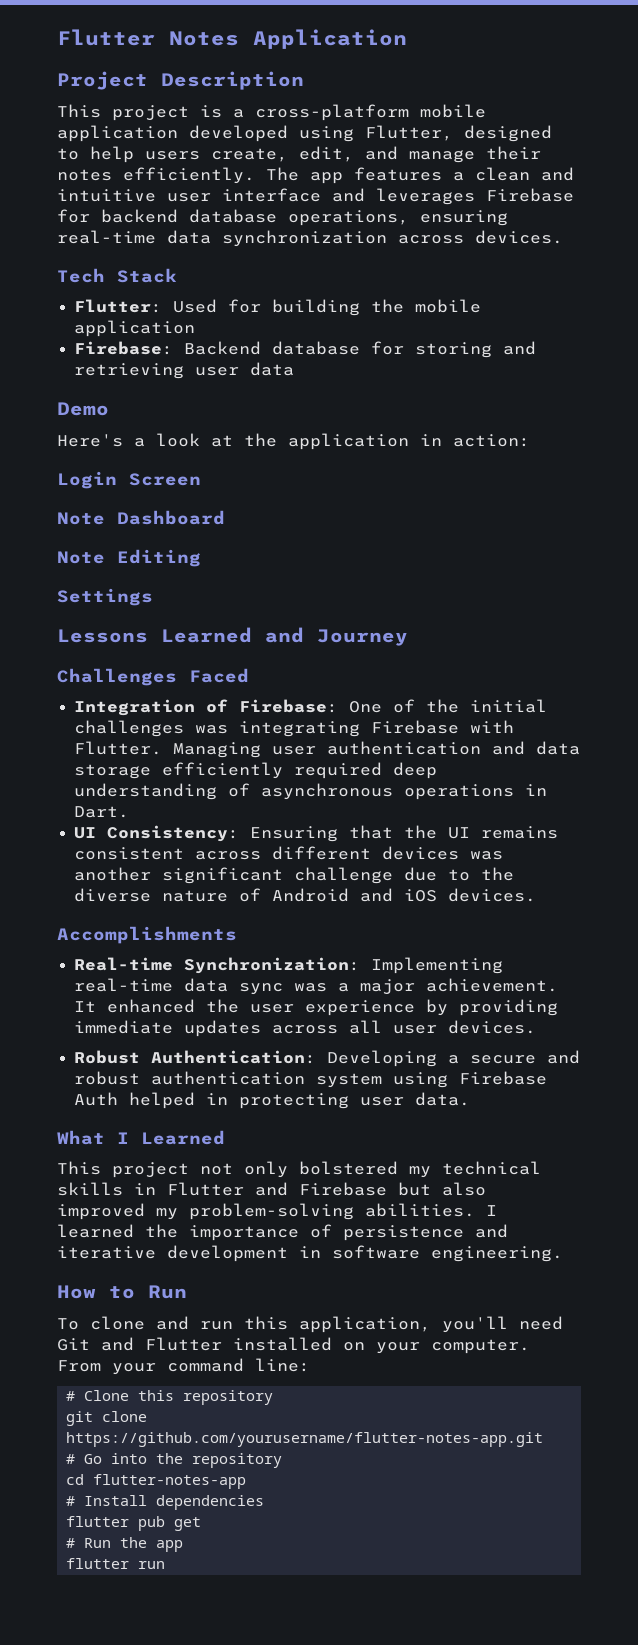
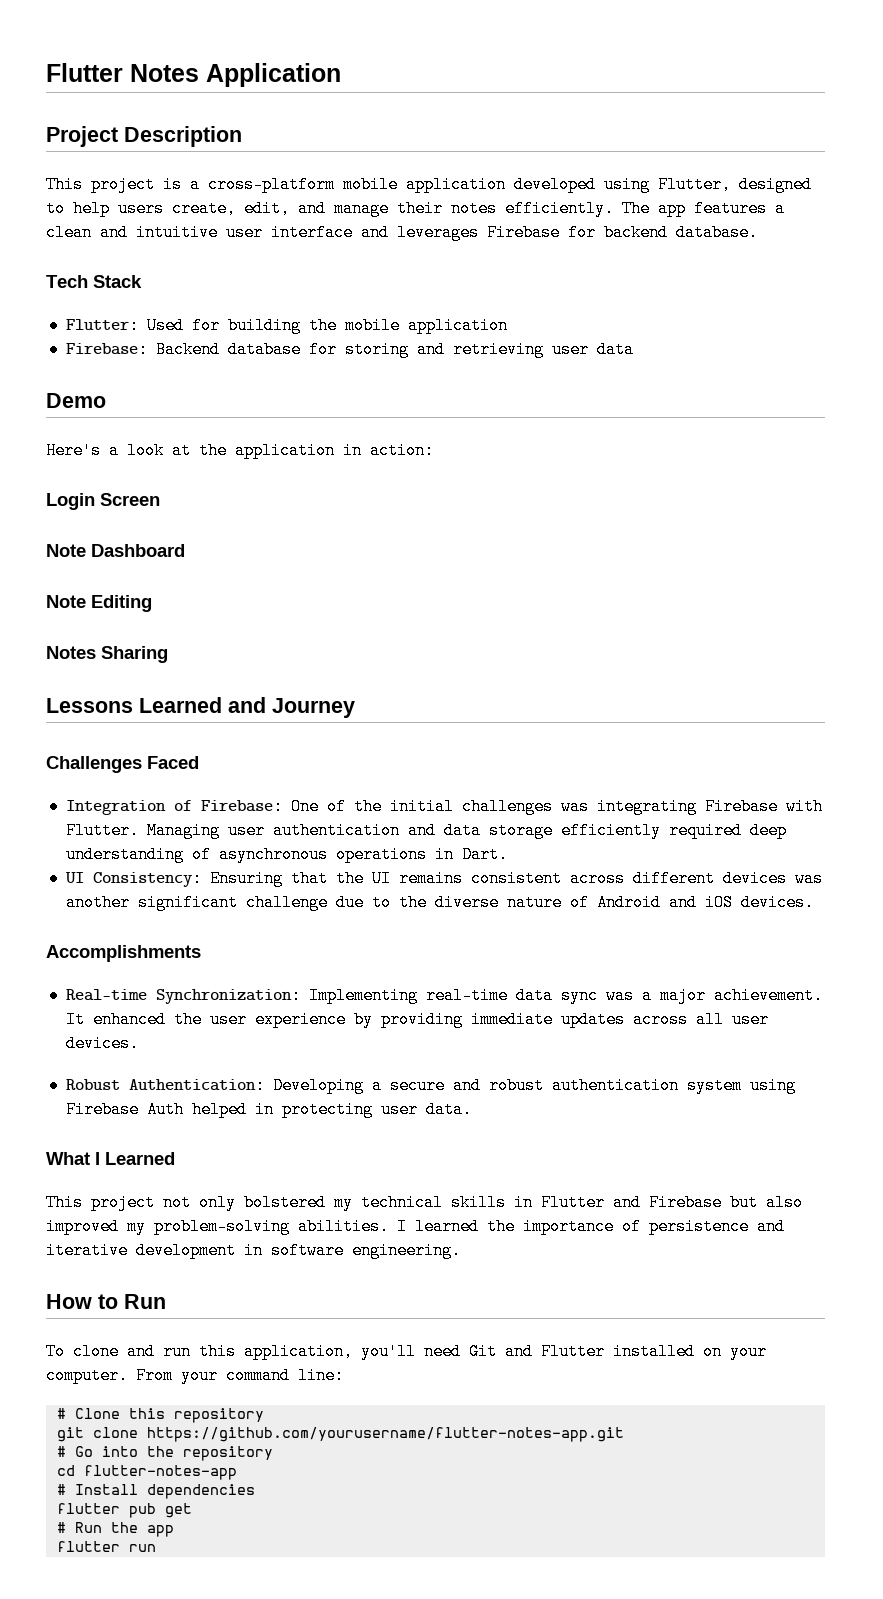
- The app features a clean and intuitive user interface and leverages Firebase for backend database operations, ensuring real-time data synchronization across devices.
+ The app features a clean and intuitive user interface and leverages Firebase for backend database.
- Settings
+ Notes Sharing

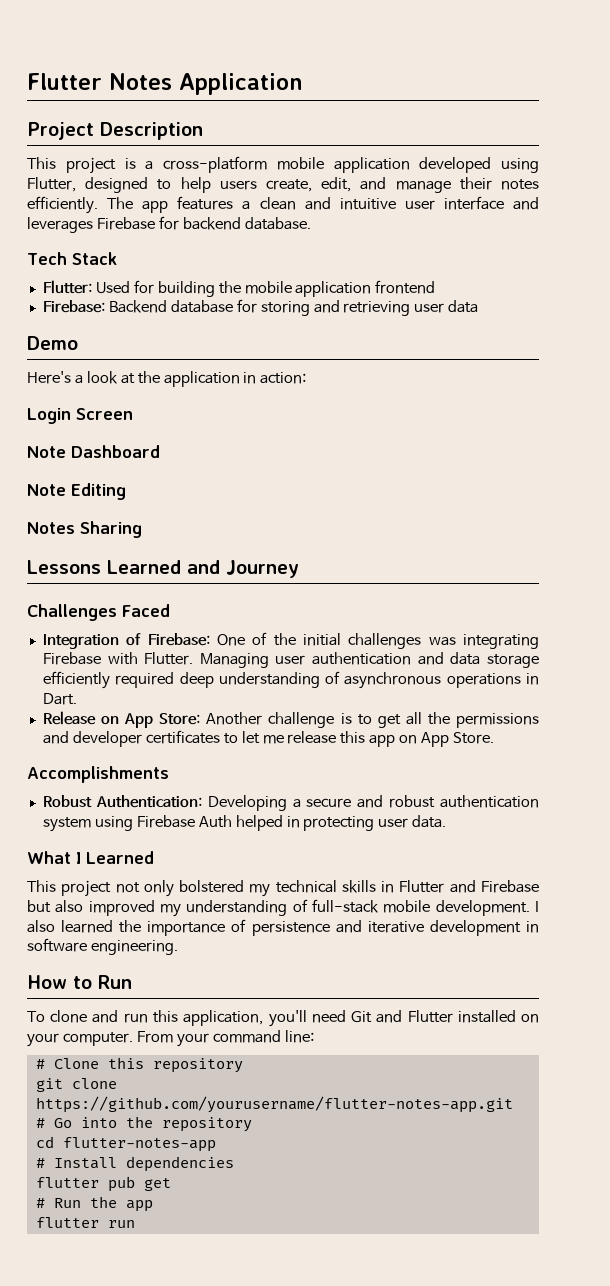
- Flutter: Used for building the mobile application
+ Flutter: Used for building the mobile application frontend
- UI Consistency: Ensuring that the UI remains consistent across different devices was another significant challenge due to the diverse nature of Android and iOS devices.
+ Release on App Store: Another challenge is to get all the permissions and developer certificates to let me release this app on App Store.
  Accomplishments
- Real-time Synchronization: Implementing real-time data sync was a major achievement. It enhanced the user experience by providing immediate updates across all user devices.
- This project not only bolstered my technical skills in Flutter and Firebase but also improved my problem-solving abilities. I learned the importance of persistence and iterative development in software engineering.
+ This project not only bolstered my technical skills in Flutter and Firebase but also improved my understanding of full-stack mobile development. I also learned the importance of persistence and iterative development in software engineering.

